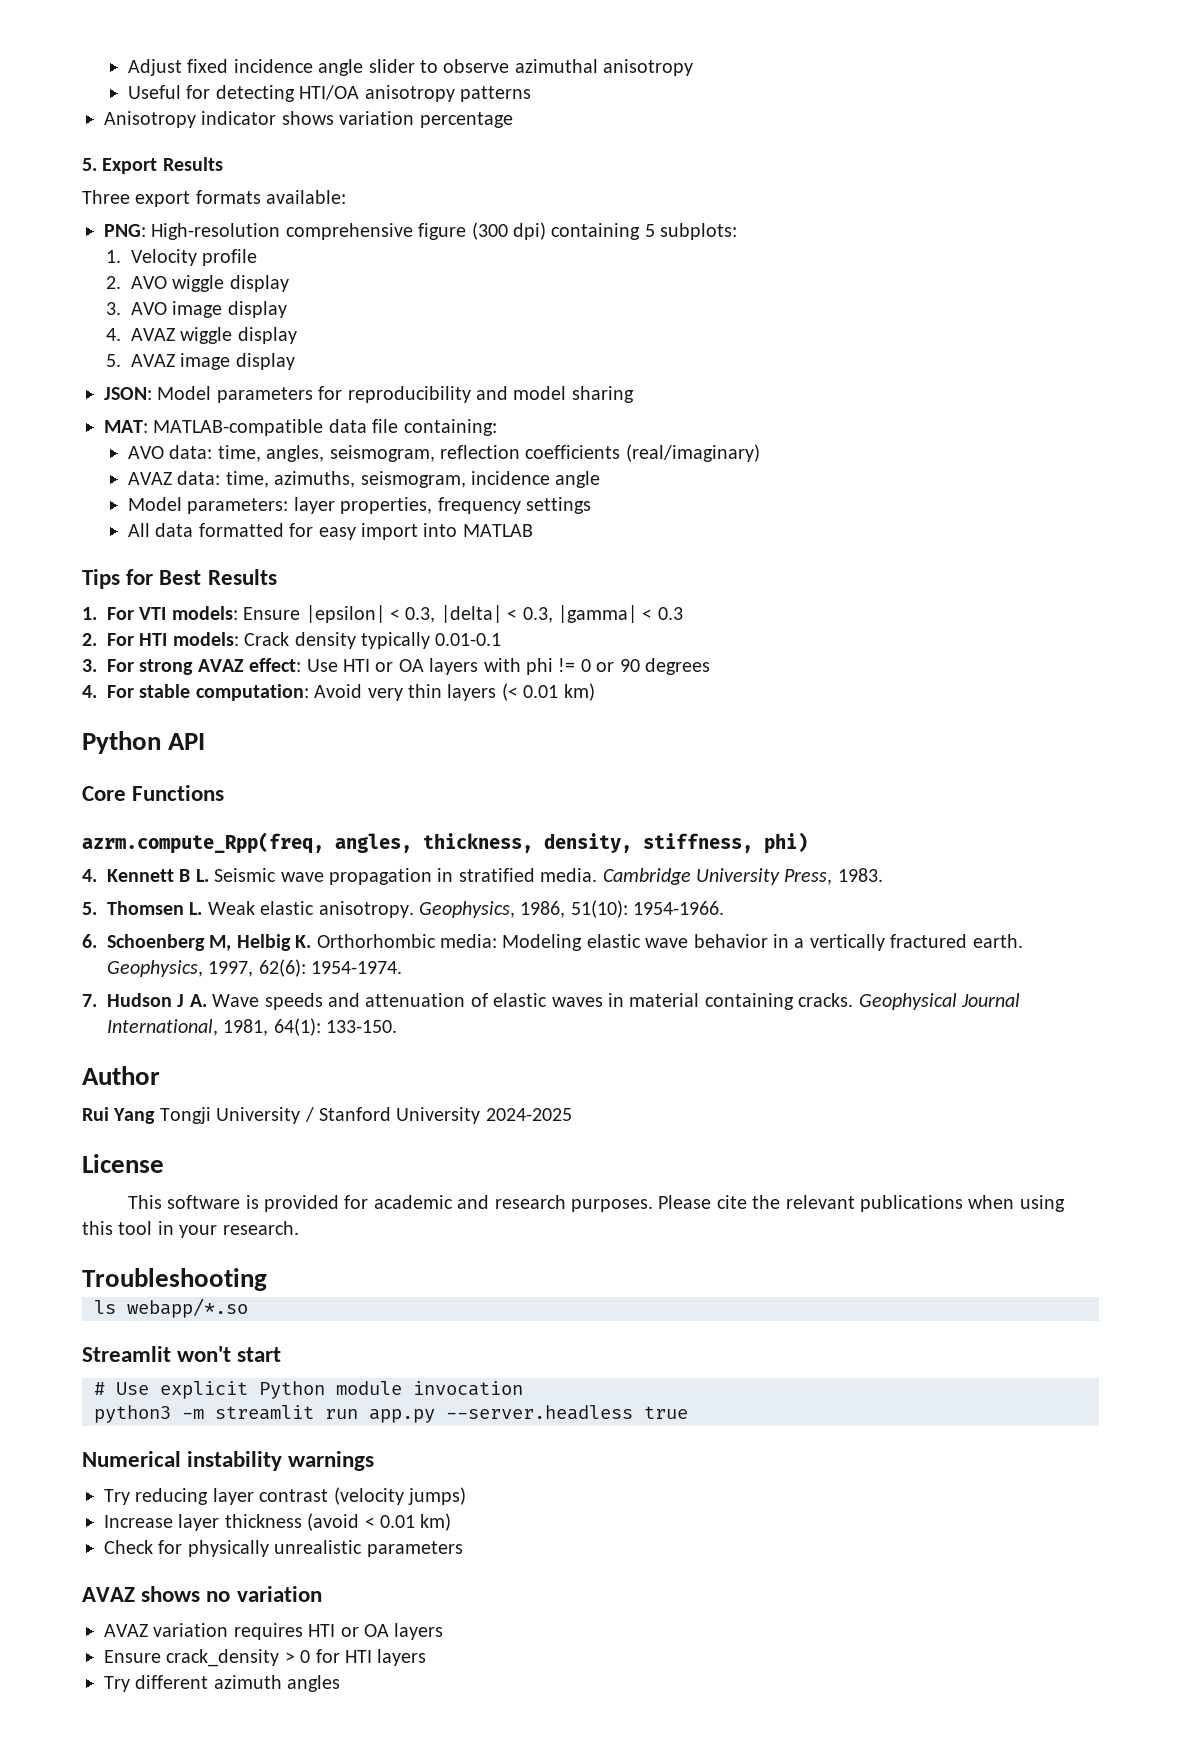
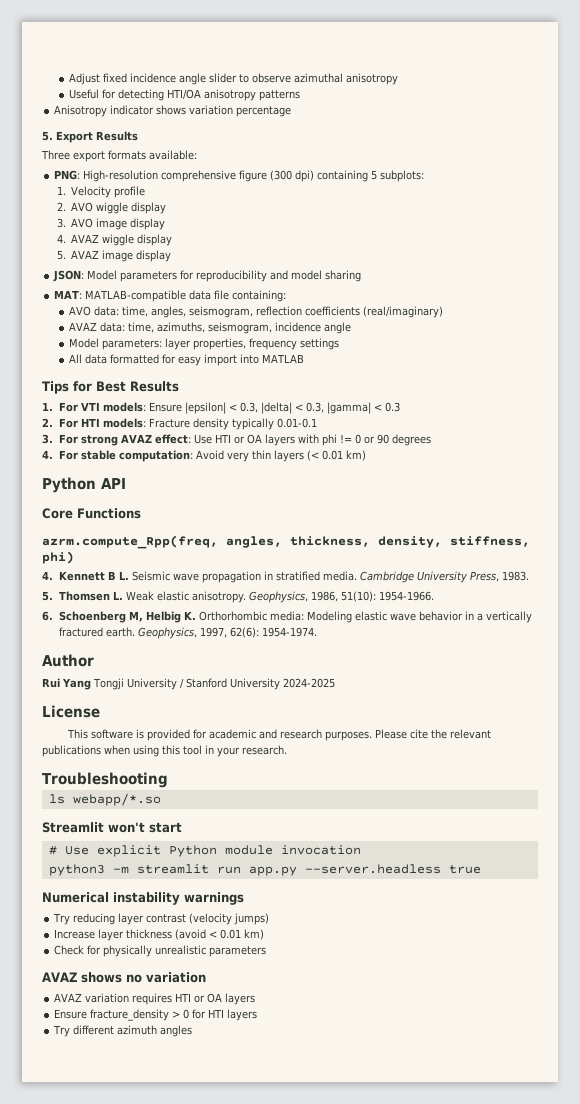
- 2. For HTI models: Crack density typically 0.01-0.1
+ 2. For HTI models: Fracture density typically 0.01-0.1
- 7. Hudson J A. Wave speeds and attenuation of elastic waves in material containing cracks. Geophysical Journal International, 1981, 64(1): 133-150.
- Ensure crack_density > 0 for HTI layers
+ Ensure fracture_density > 0 for HTI layers

